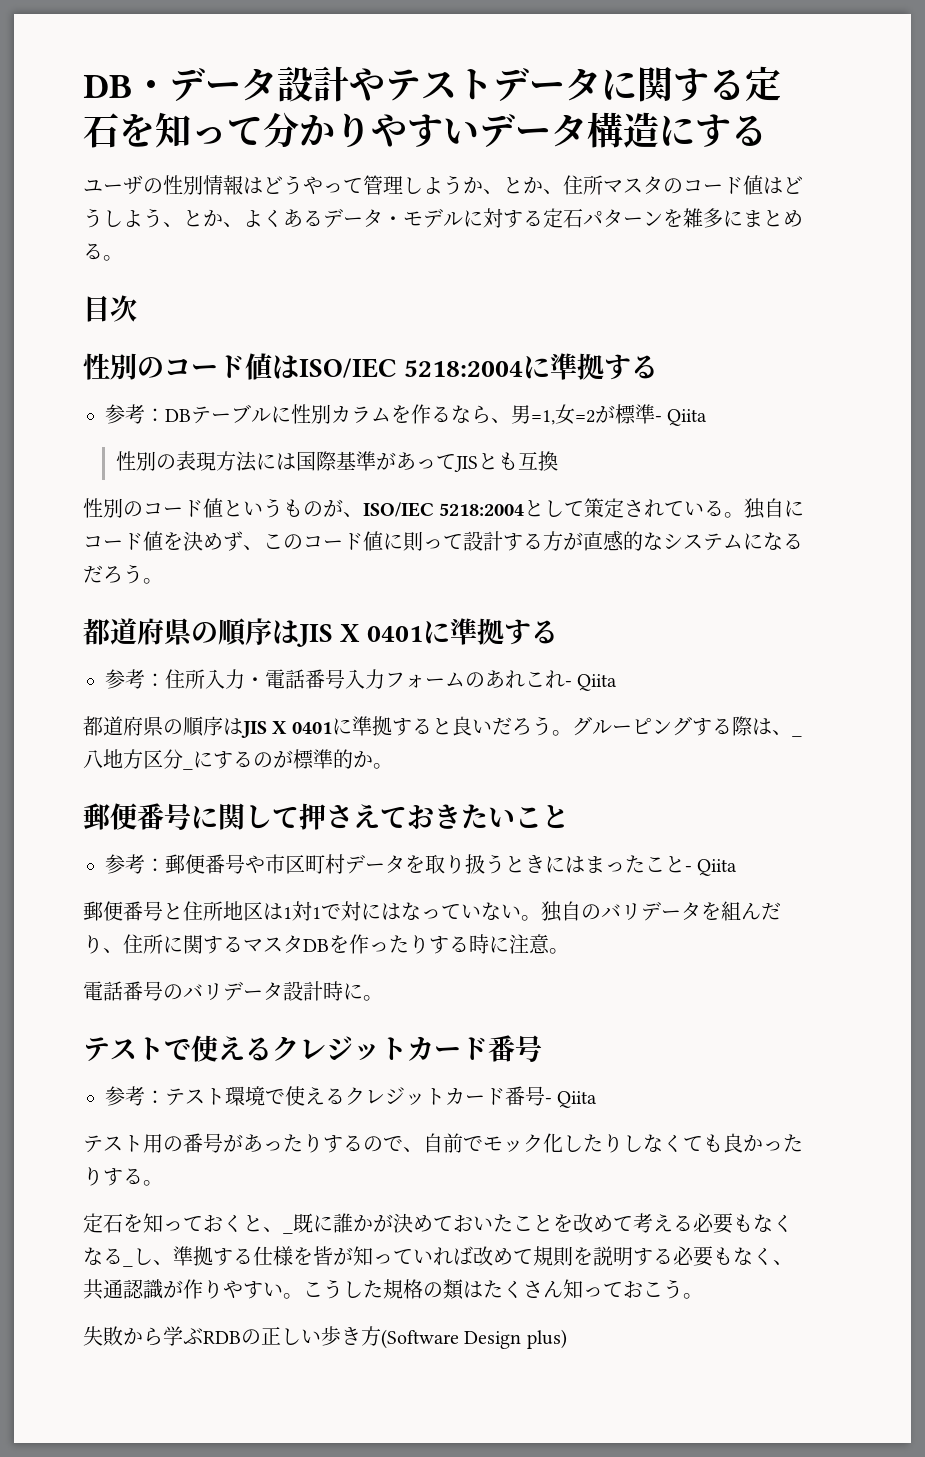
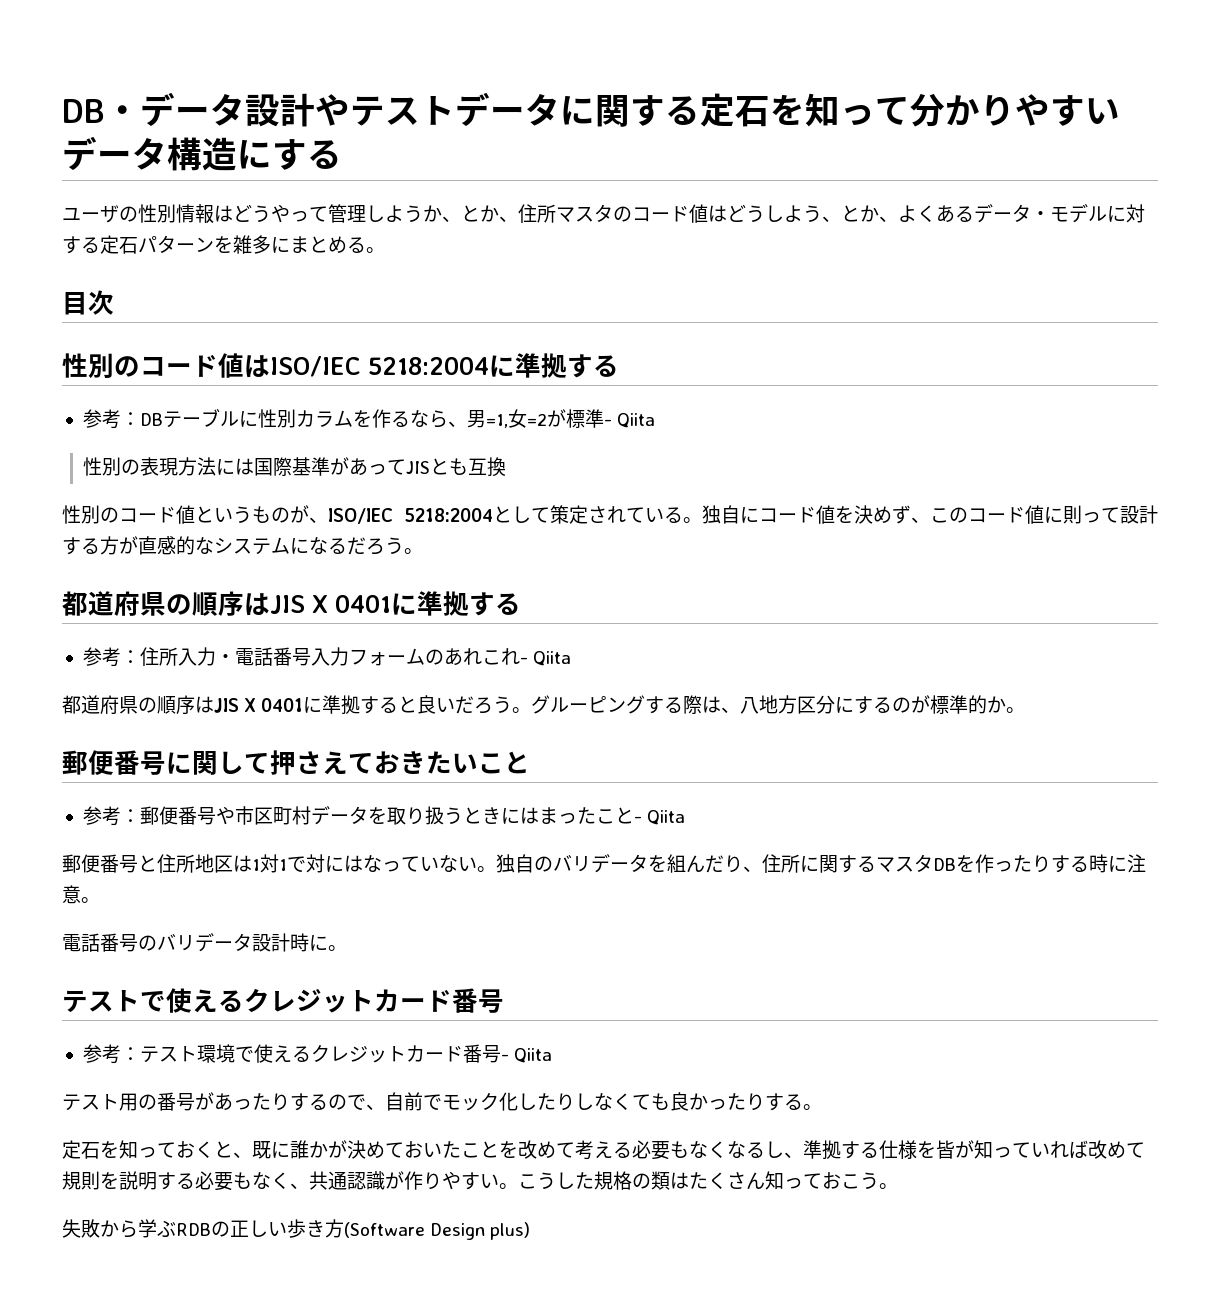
- グルーピングする際は、_八地方区分_にするのが標準的か。
+ グルーピングする際は、八地方区分にするのが標準的か。
- 定石を知っておくと、_既に誰かが決めておいたことを改めて考える必要もなくなる_し、準拠する仕様を皆が知っていれば改めて規則を説明する必要もなく、共通認識が作りやすい。
+ 定石を知っておくと、既に誰かが決めておいたことを改めて考える必要もなくなるし、準拠する仕様を皆が知っていれば改めて規則を説明する必要もなく、共通認識が作りやすい。

